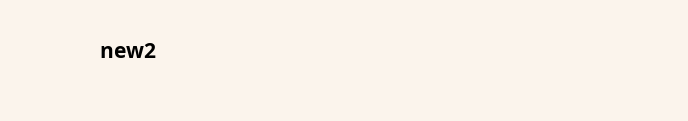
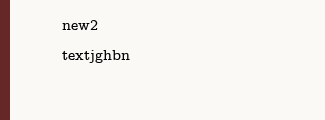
+ textjghbn

